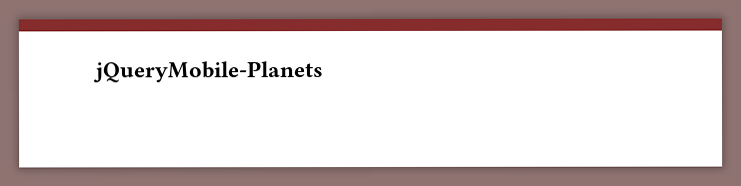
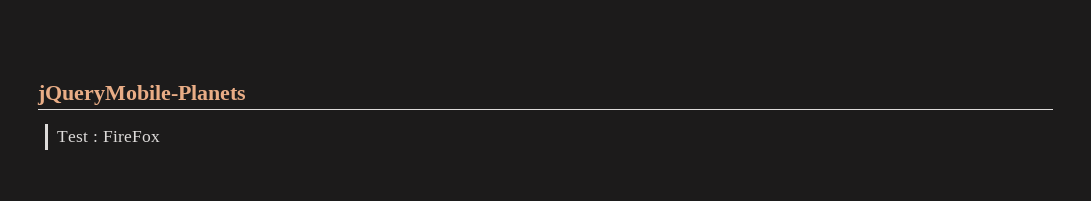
+ Test : FireFox

